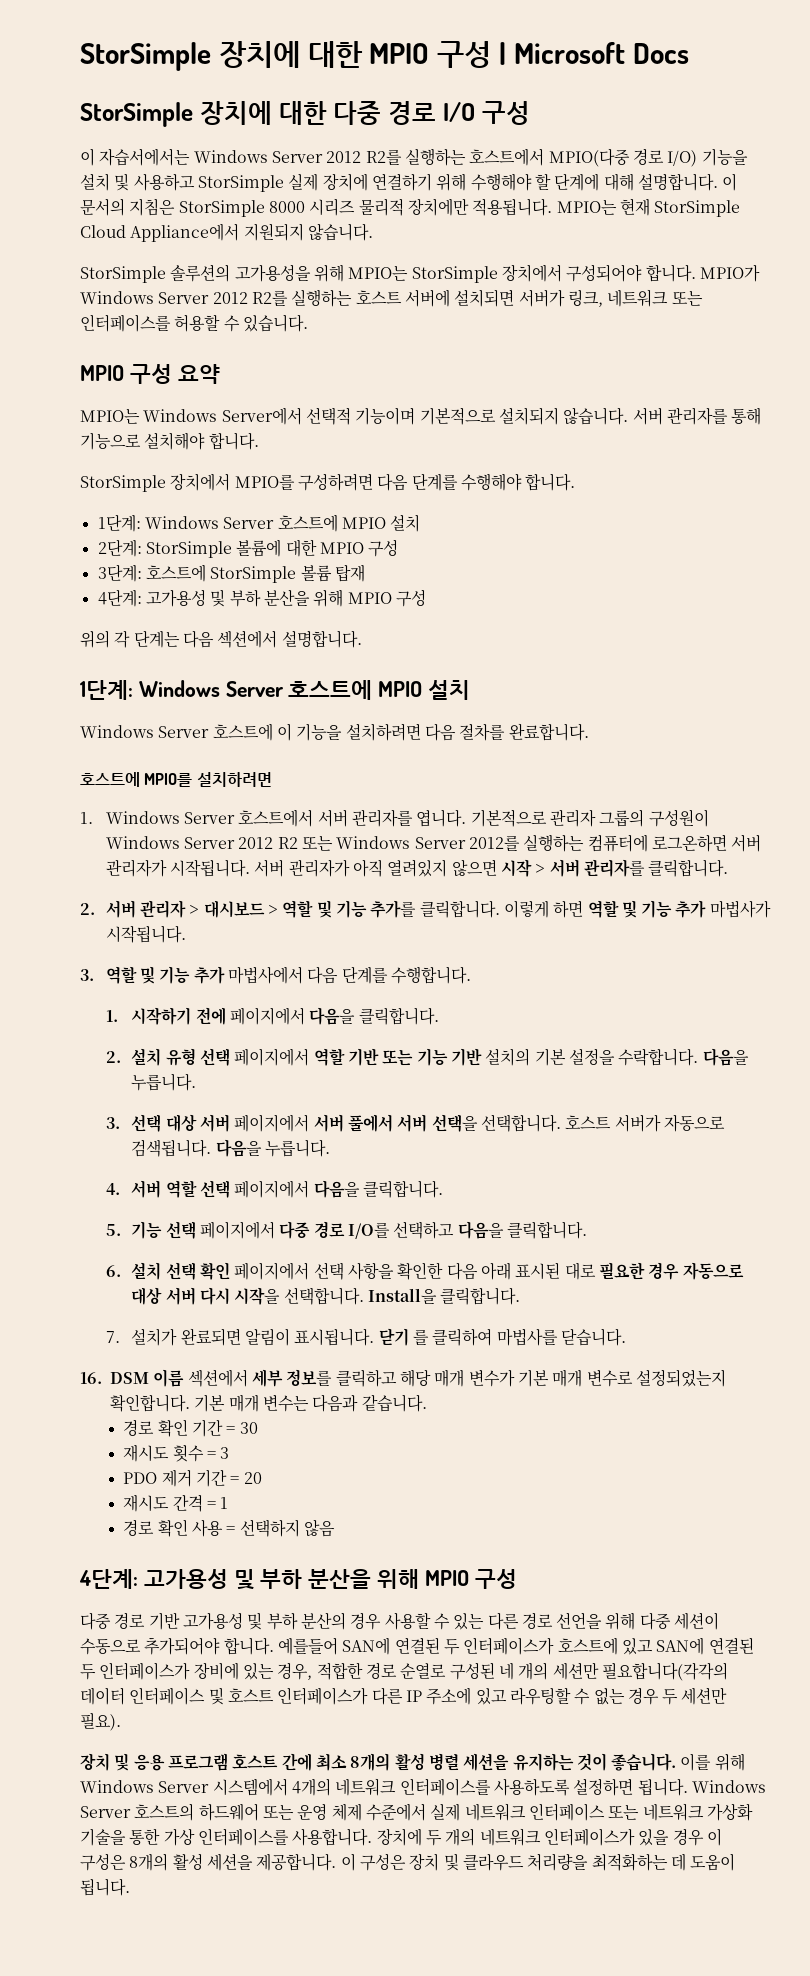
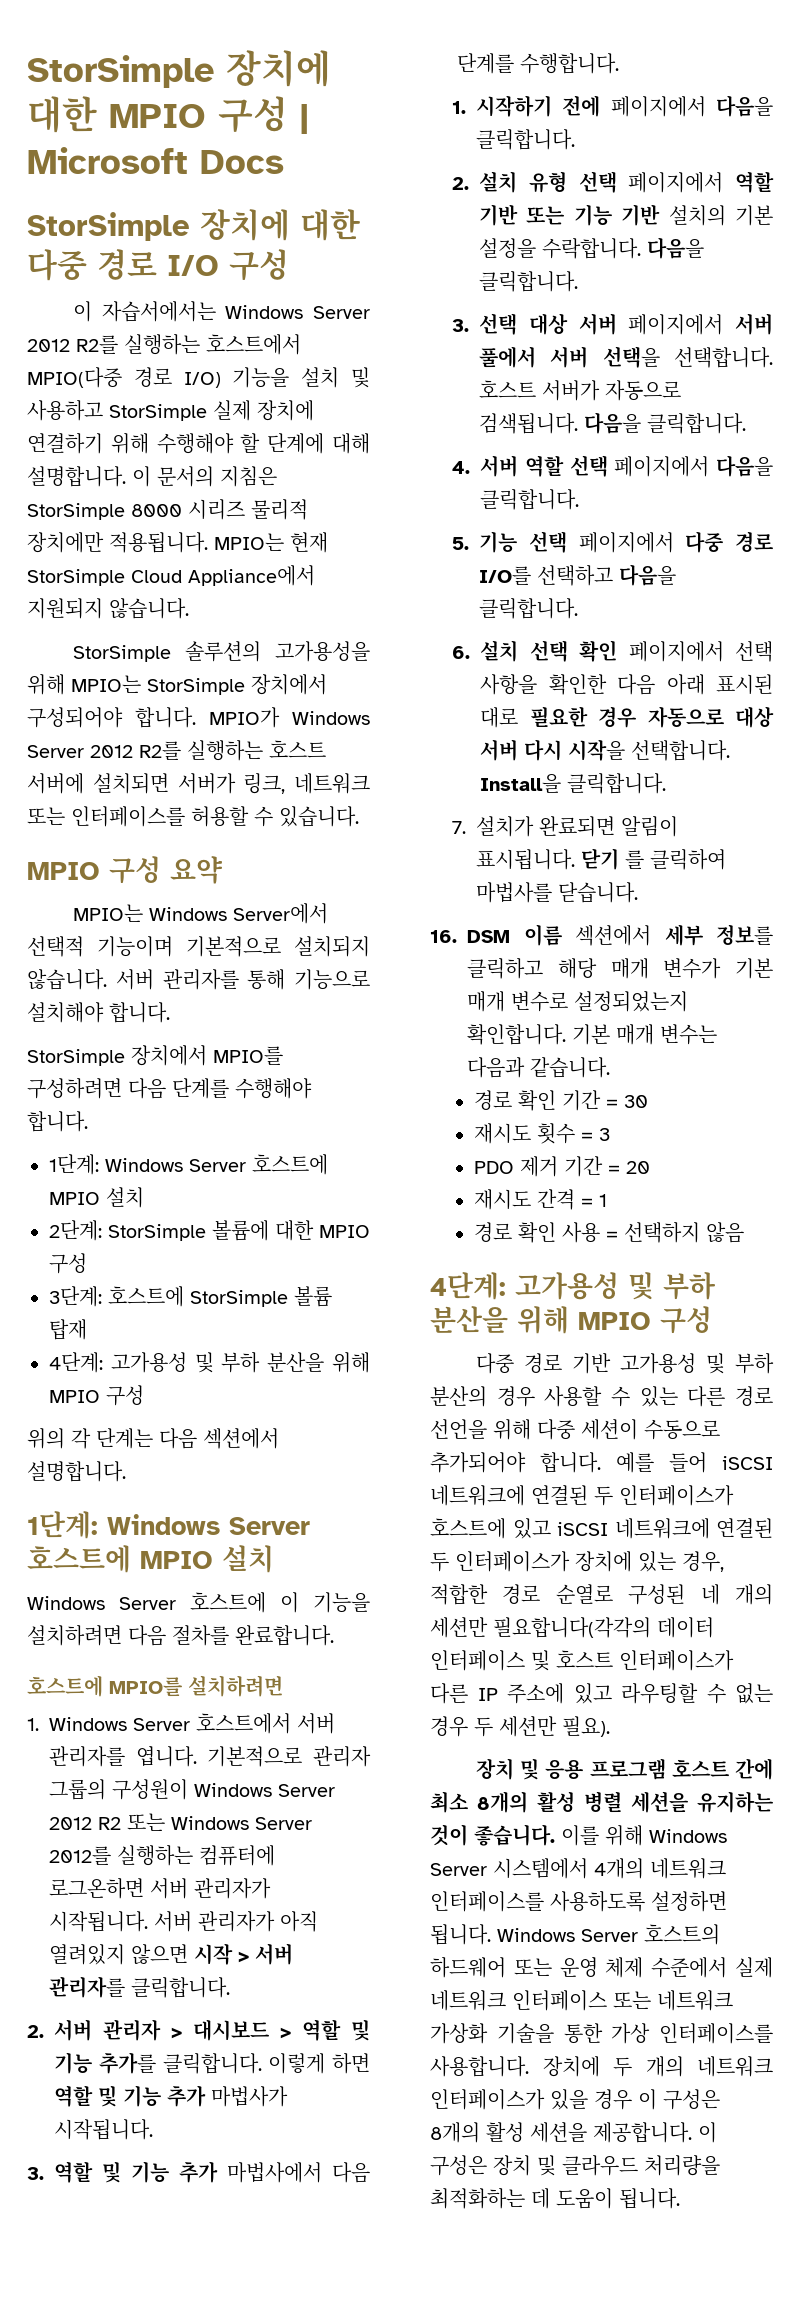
- 2. 설치 유형 선택 페이지에서 역할 기반 또는 기능 기반 설치의 기본 설정을 수락합니다. 다음을 누릅니다.
+ 2. 설치 유형 선택 페이지에서 역할 기반 또는 기능 기반 설치의 기본 설정을 수락합니다. 다음을 클릭합니다.
- 호스트 서버가 자동으로 검색됩니다. 다음을 누릅니다.
+ 호스트 서버가 자동으로 검색됩니다. 다음을 클릭합니다.
- 예를들어 SAN에 연결된 두 인터페이스가 호스트에 있고 SAN에 연결된 두 인터페이스가 장비에 있는 경우, 적합한 경로 순열로 구성된 네 개의 세션만 필요합니다(각각의 데이터 인터페이스 및 호스트 인터페이스가 다른 IP 주소에 있고 라우팅할 수 없는 경우 두 세션만 필요).
+ 예를 들어 iSCSI 네트워크에 연결된 두 인터페이스가 호스트에 있고 iSCSI 네트워크에 연결된 두 인터페이스가 장치에 있는 경우, 적합한 경로 순열로 구성된 네 개의 세션만 필요합니다(각각의 데이터 인터페이스 및 호스트 인터페이스가 다른 IP 주소에 있고 라우팅할 수 없는 경우 두 세션만 필요).

